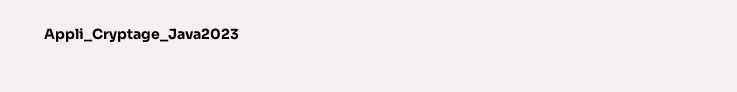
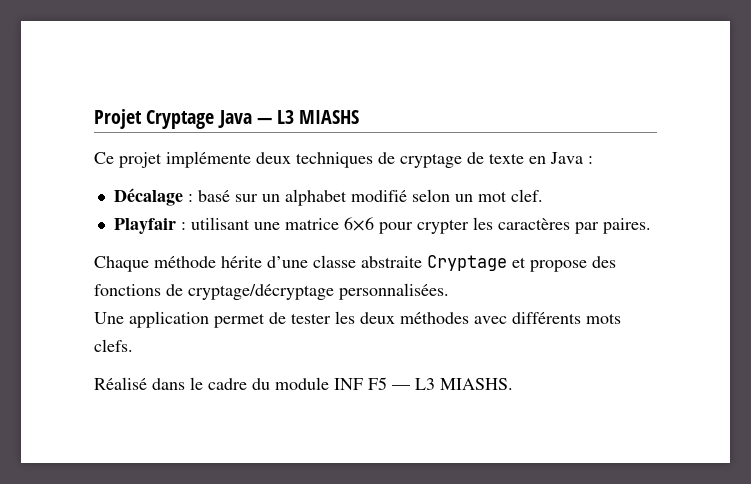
- Appli_Cryptage_Java2023
+ Projet Cryptage Java — L3 MIASHS
+ Ce projet implémente deux techniques de cryptage de texte en Java :
+ Décalage : basé sur un alphabet modifié selon un mot clef.
+ Playfair : utilisant une matrice 6×6 pour crypter les caractères par paires.
+ Chaque méthode hérite d’une classe abstraite Cryptage et propose des fonctions de cryptage/décryptage personnalisées.
+ Une application permet de tester les deux méthodes avec différents mots clefs.
+ Réalisé dans le cadre du module INF F5 — L3 MIASHS.

